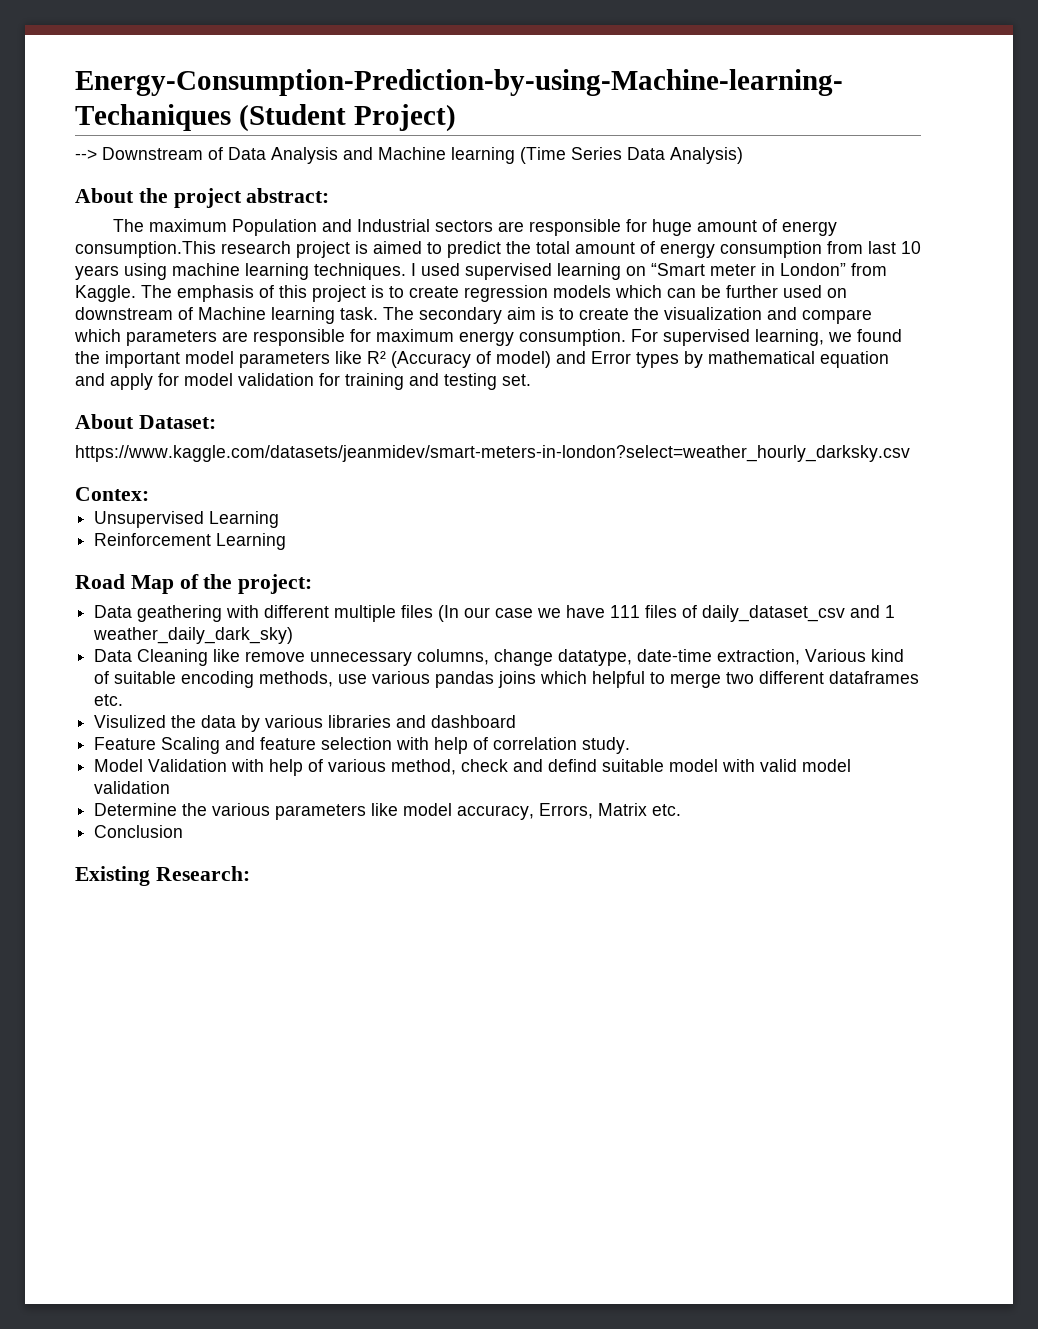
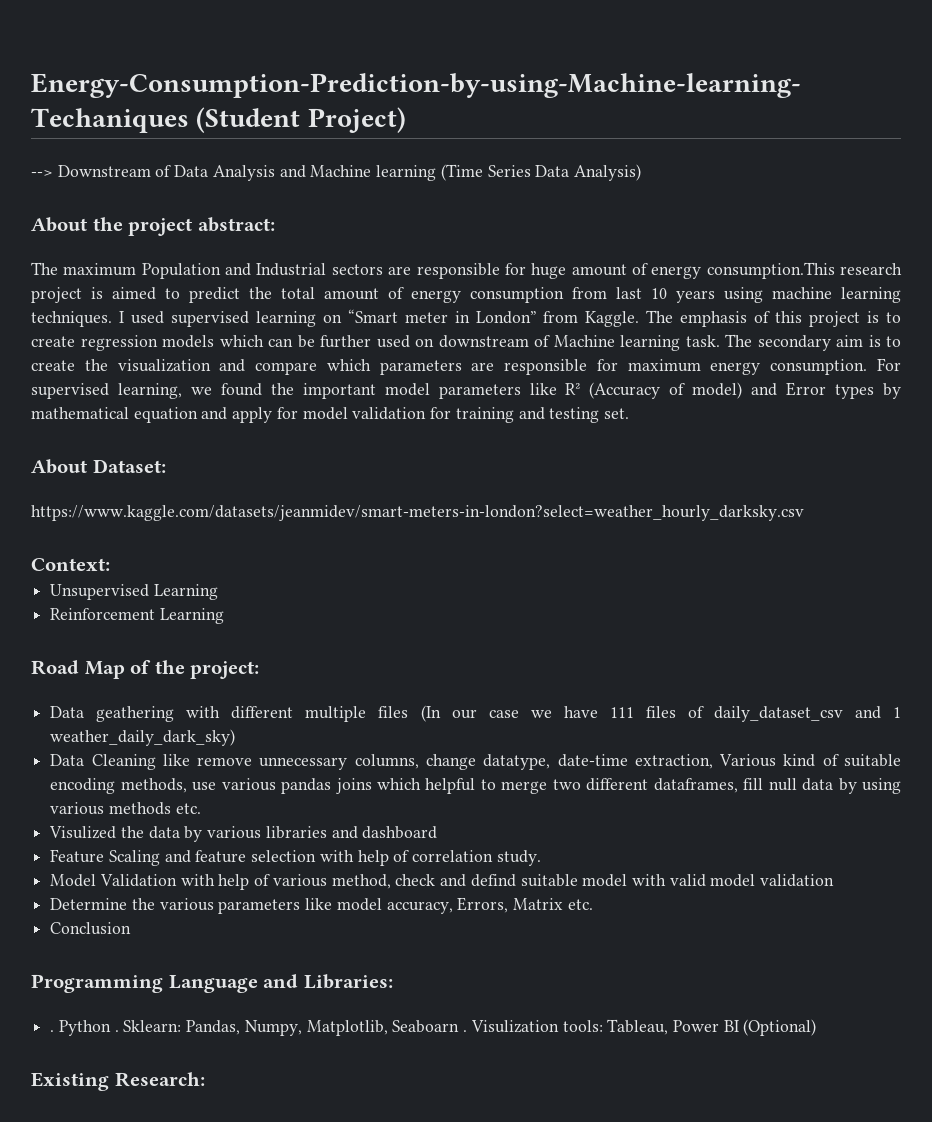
- Contex:
+ Context:
- Data Cleaning like remove unnecessary columns, change datatype, date-time extraction, Various kind of suitable encoding methods, use various pandas joins which helpful to merge two different dataframes etc.
+ Data Cleaning like remove unnecessary columns, change datatype, date-time extraction, Various kind of suitable encoding methods, use various pandas joins which helpful to merge two different dataframes, fill null data by using various methods etc.
+ Programming Language and Libraries:
+ . Python . Sklearn: Pandas, Numpy, Matplotlib, Seaboarn . Visulization tools: Tableau, Power BI (Optional)

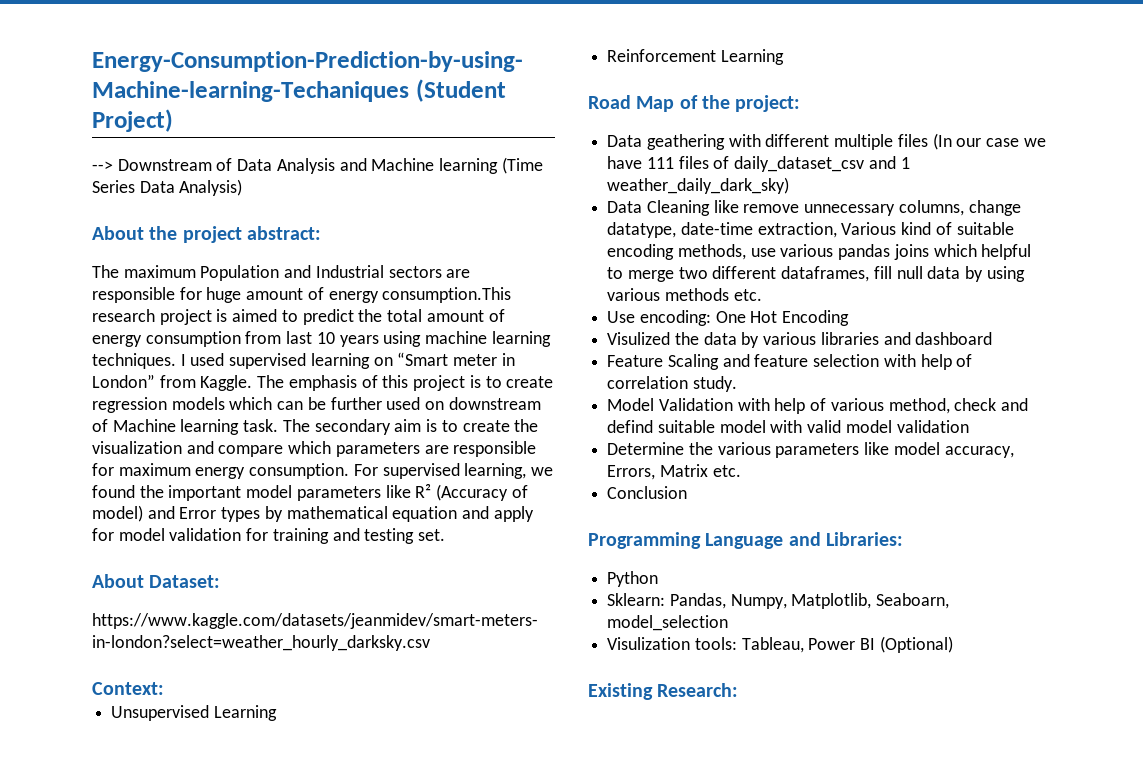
+ Use encoding: One Hot Encoding
  Programming Language and Libraries:
- . Python . Sklearn: Pandas, Numpy, Matplotlib, Seaboarn . Visulization tools: Tableau, Power BI (Optional)
+ Python
+ Sklearn: Pandas, Numpy, Matplotlib, Seaboarn, model_selection
+ Visulization tools: Tableau, Power BI (Optional)

